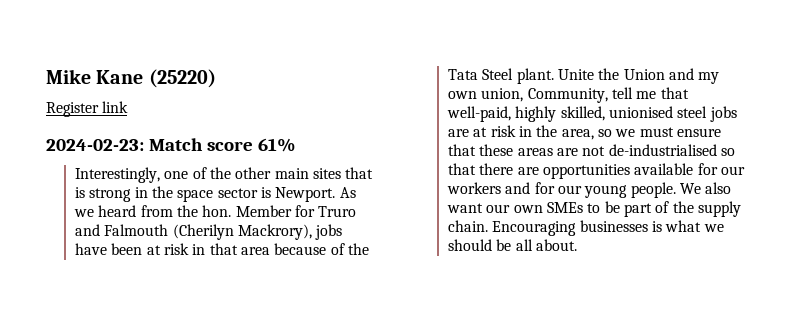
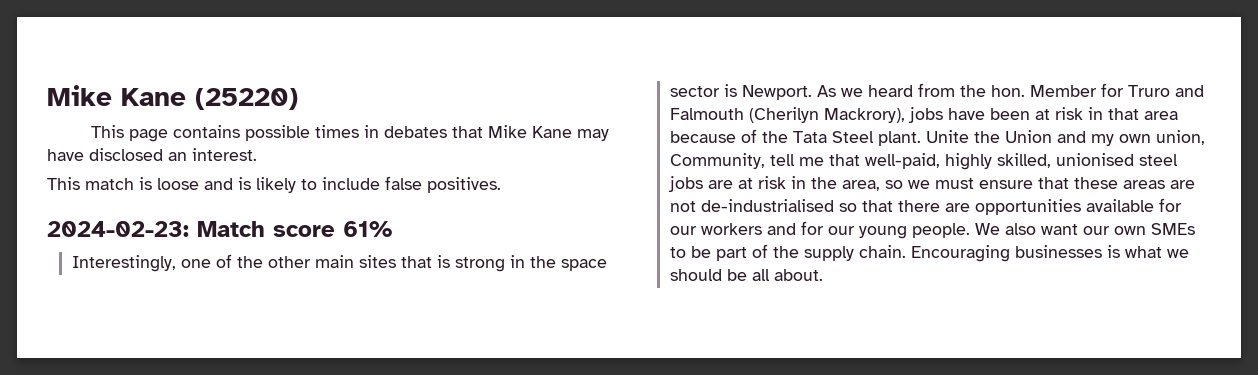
- Register link
+ This page contains possible times in debates that Mike Kane may have disclosed an interest.
+ This match is loose and is likely to include false positives.

